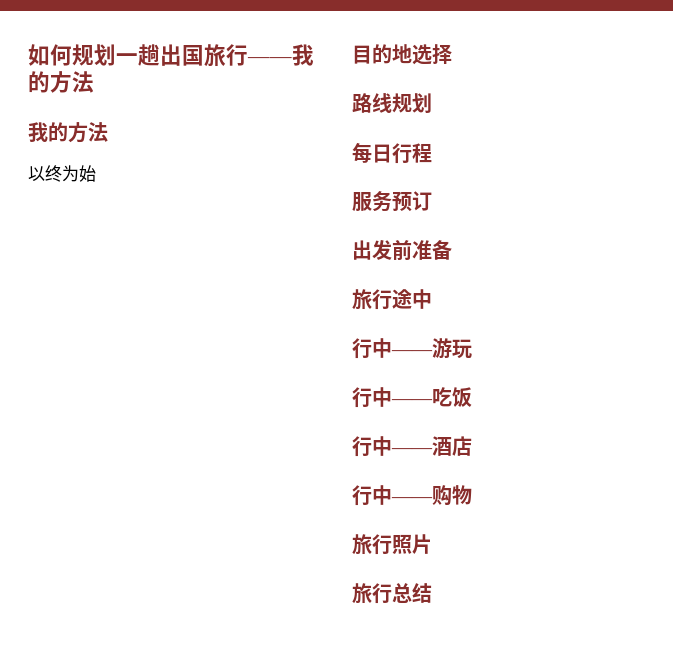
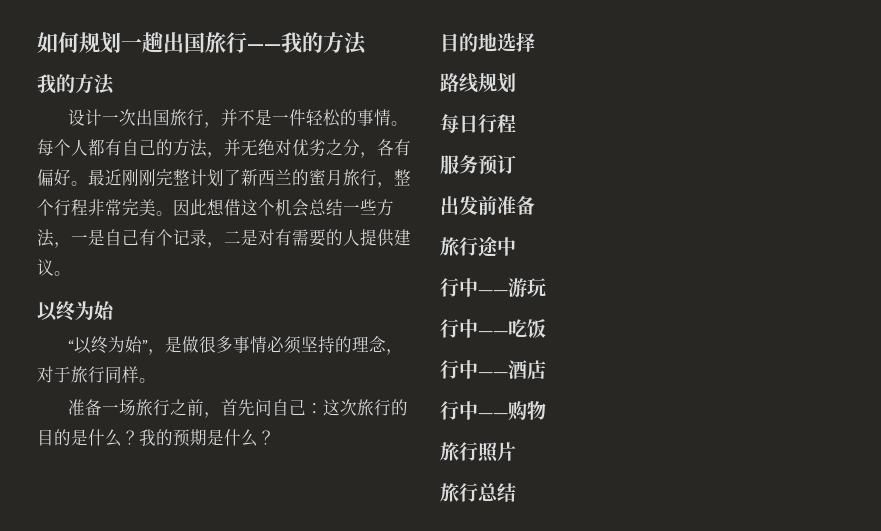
+ 设计一次出国旅行，并不是一件轻松的事情。每个人都有自己的方法，并无绝对优劣之分，各有偏好。最近刚刚完整计划了新西兰的蜜月旅行，整个行程非常完美。因此想借这个机会总结一些方法，一是自己有个记录，二是对有需要的人提供建议。
  以终为始
+ “以终为始”，是做很多事情必须坚持的理念，对于旅行同样。
+ 准备一场旅行之前，首先问自己：这次旅行的目的是什么？我的预期是什么？

